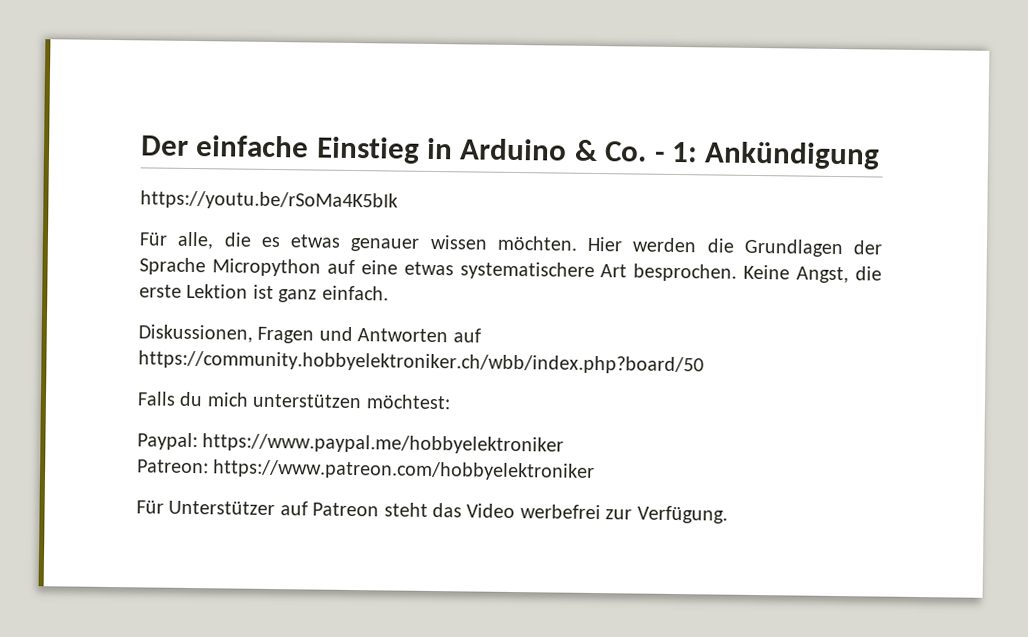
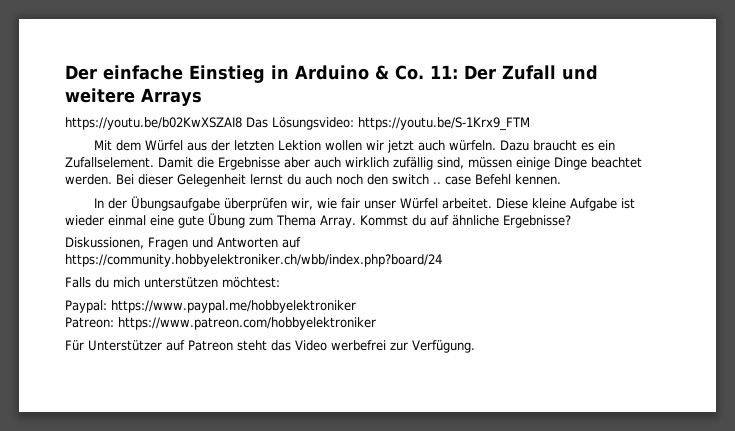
- Der einfache Einstieg in Arduino & Co. - 1: Ankündigung
- https://youtu.be/rSoMa4K5bIk
- Für alle, die es etwas genauer wissen möchten. Hier werden die Grundlagen der Sprache Micropython auf eine etwas systematischere Art besprochen. Keine Angst, die erste Lektion ist ganz einfach.
+ Der einfache Einstieg in Arduino & Co. 11: Der Zufall und weitere Arrays
+ https://youtu.be/b02KwXSZAI8 Das Lösungsvideo: https://youtu.be/S-1Krx9_FTM
+ Mit dem Würfel aus der letzten Lektion wollen wir jetzt auch würfeln. Dazu braucht es ein Zufallselement. Damit die Ergebnisse aber auch wirklich zufällig sind, müssen einige Dinge beachtet werden. Bei dieser Gelegenheit lernst du auch noch den switch .. case Befehl kennen.
+ In der Übungsaufgabe überprüfen wir, wie fair unser Würfel arbeitet. Diese kleine Aufgabe ist wieder einmal eine gute Übung zum Thema Array. Kommst du auf ähnliche Ergebnisse?
- Diskussionen, Fragen und Antworten auf https://community.hobbyelektroniker.ch/wbb/index.php?board/50
+ Diskussionen, Fragen und Antworten auf https://community.hobbyelektroniker.ch/wbb/index.php?board/24

